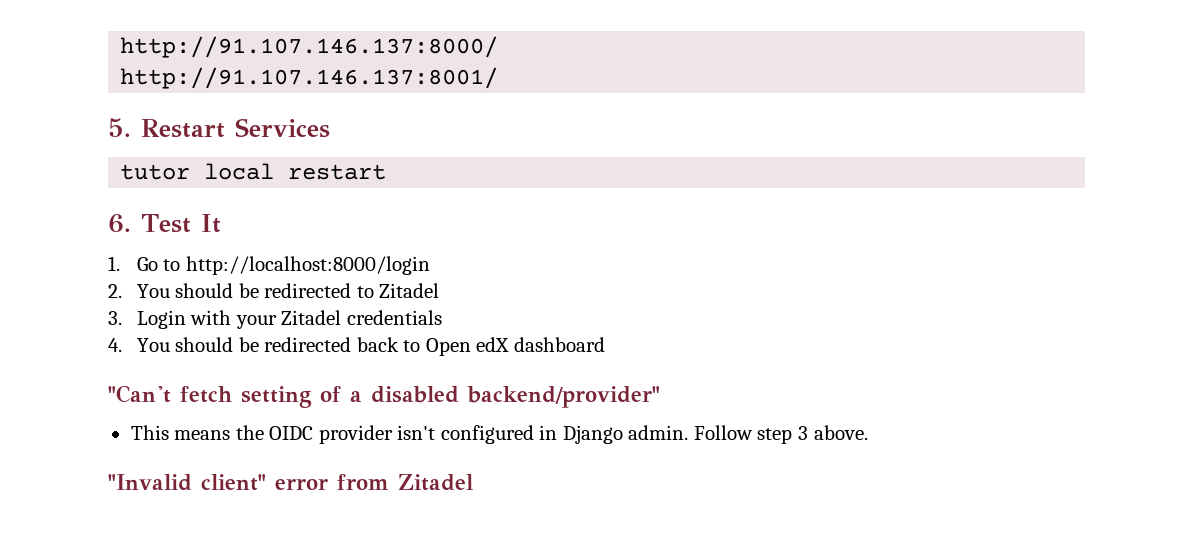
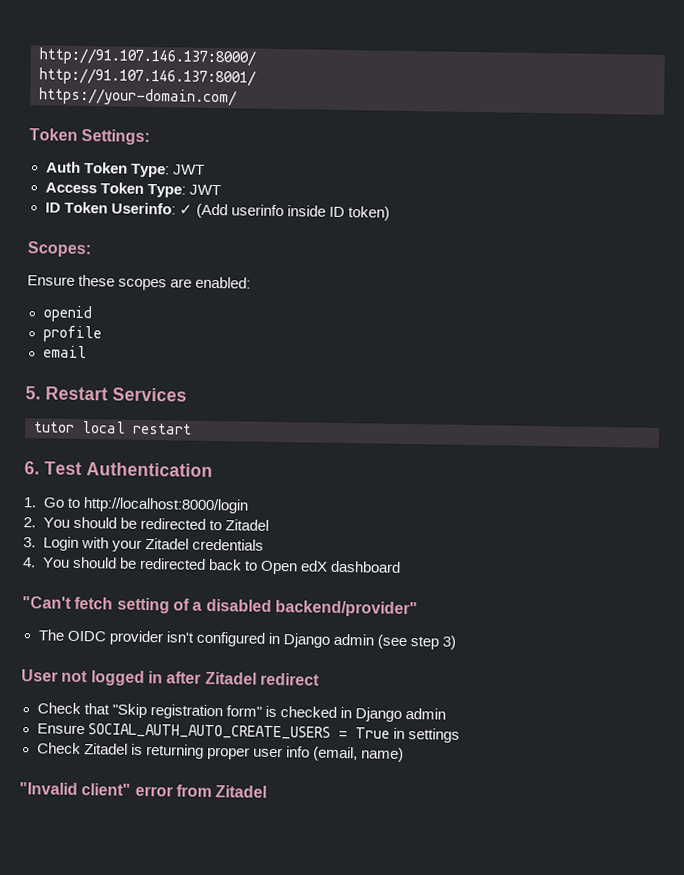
+ https://your-domain.com/
+ Token Settings:
+ Auth Token Type: JWT
+ Access Token Type: JWT
+ ID Token Userinfo: ✓ (Add userinfo inside ID token)
+ Scopes:
+ Ensure these scopes are enabled:
+ openid
+ profile
+ email
- 6. Test It
+ 6. Test Authentication
- This means the OIDC provider isn't configured in Django admin. Follow step 3 above.
+ The OIDC provider isn't configured in Django admin (see step 3)
+ User not logged in after Zitadel redirect
+ Check that "Skip registration form" is checked in Django admin
+ Ensure SOCIAL_AUTH_AUTO_CREATE_USERS = True in settings
+ Check Zitadel is returning proper user info (email, name)

